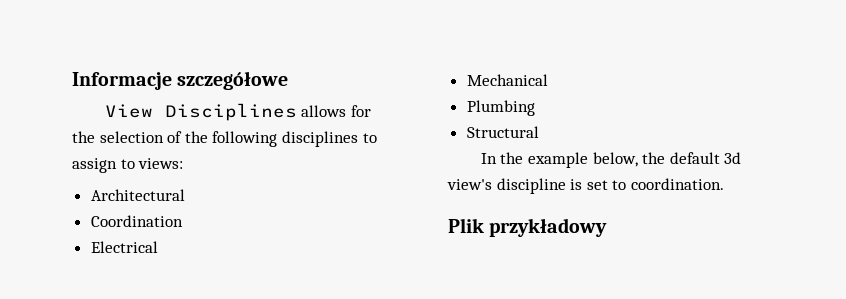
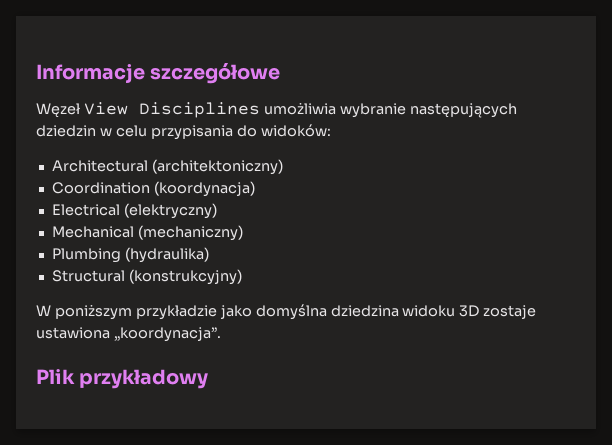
- View Disciplines allows for the selection of the following disciplines to assign to views:
+ Węzeł View Disciplines umożliwia wybranie następujących dziedzin w celu przypisania do widoków:
- Architectural
+ Architectural (architektoniczny)
- Coordination
+ Coordination (koordynacja)
- Electrical
+ Electrical (elektryczny)
- Mechanical
+ Mechanical (mechaniczny)
- Plumbing
+ Plumbing (hydraulika)
- Structural
- In the example below, the default 3d view's discipline is set to coordination.
+ Structural (konstrukcyjny)
+ W poniższym przykładzie jako domyślna dziedzina widoku 3D zostaje ustawiona „koordynacja”.

